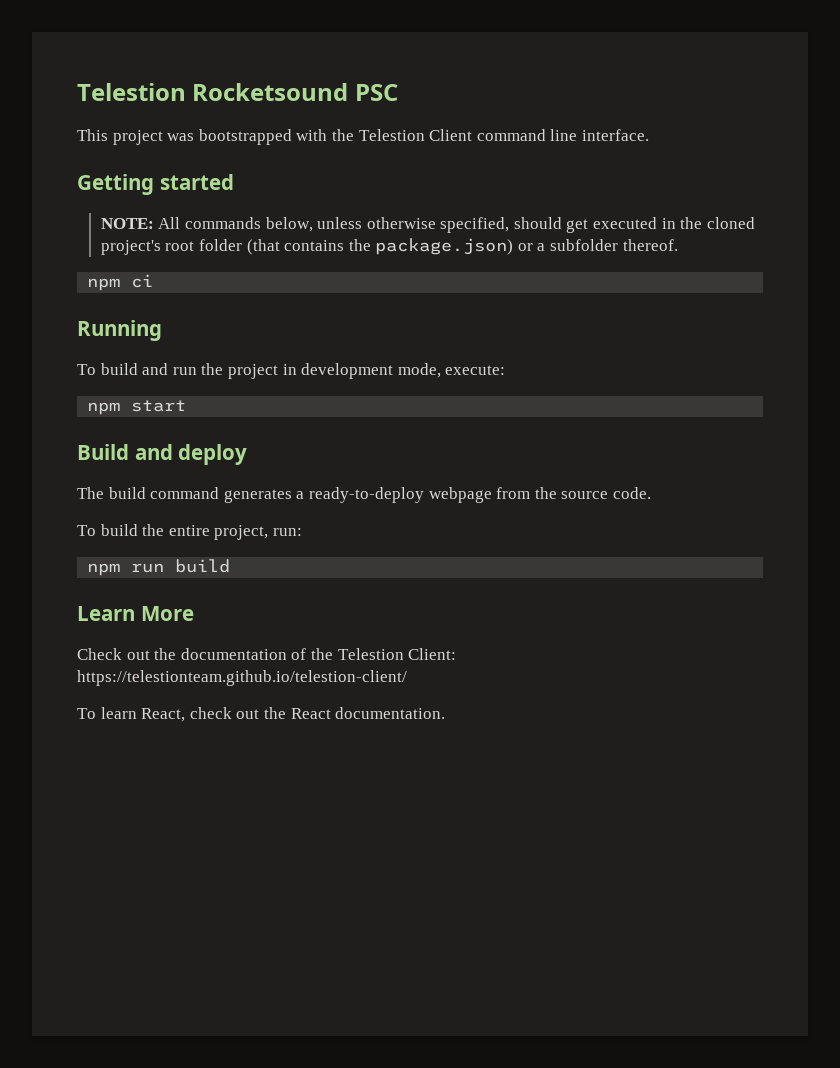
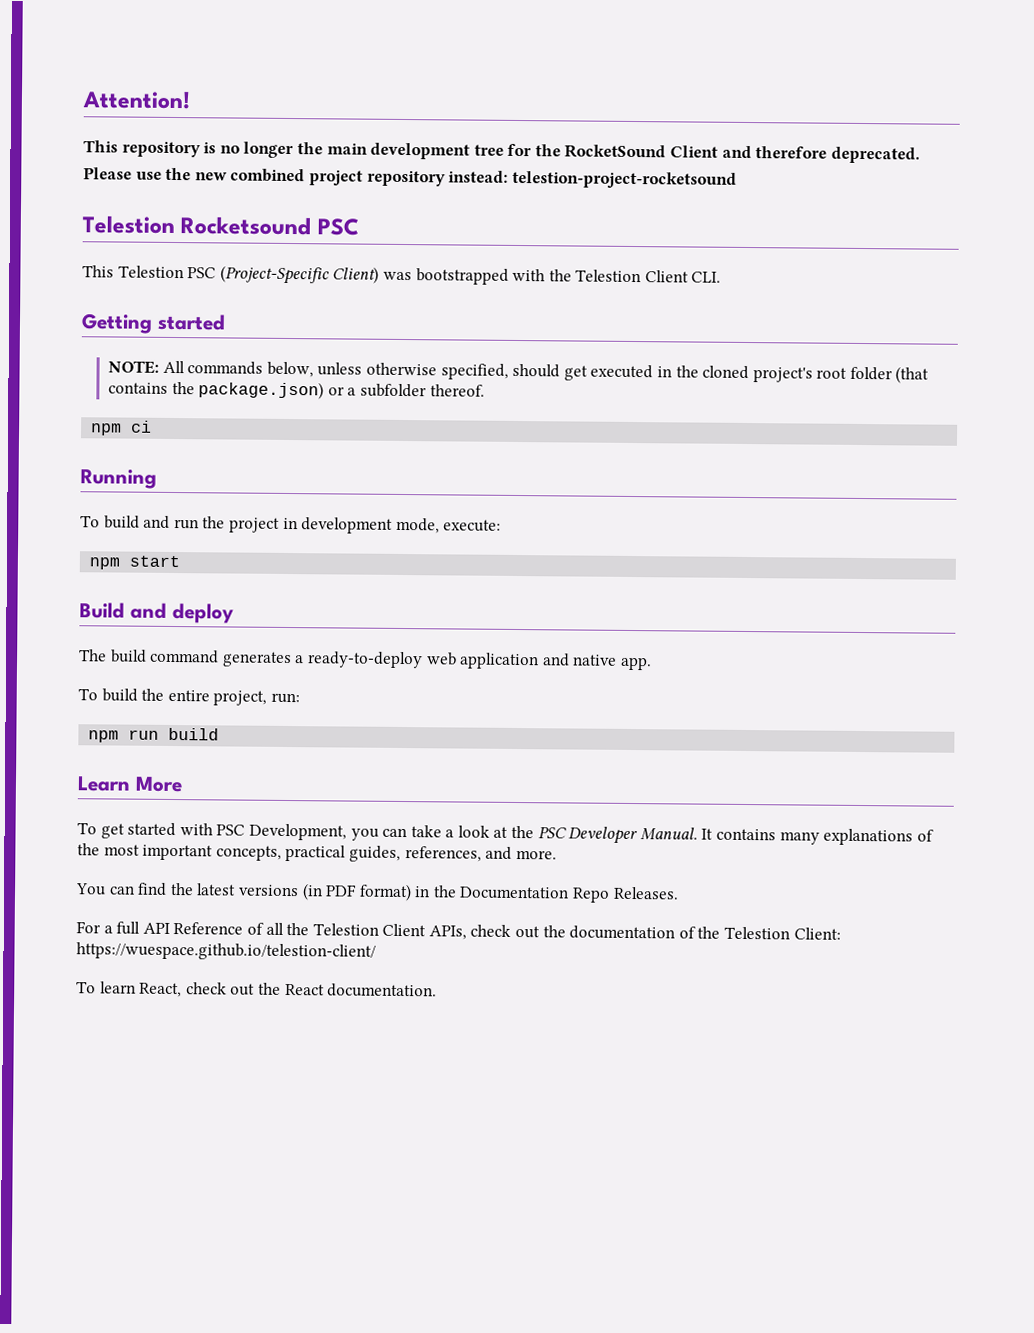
+ Attention!
+ This repository is no longer the main development tree for the RocketSound Client and therefore deprecated.
+ Please use the new combined project repository instead: telestion-project-rocketsound
- This project was bootstrapped with the Telestion Client command line interface.
+ This Telestion PSC (Project-Specific Client) was bootstrapped with the Telestion Client CLI.
- The build command generates a ready-to-deploy webpage from the source code.
+ The build command generates a ready-to-deploy web application and native app.
- Check out the documentation of the Telestion Client: https://telestionteam.github.io/telestion-client/
+ To get started with PSC Development, you can take a look at the PSC Developer Manual. It contains many explanations of the most important concepts, practical guides, references, and more.
+ You can find the latest versions (in PDF format) in the Documentation Repo Releases.
+ For a full API Reference of all the Telestion Client APIs, check out the documentation of the Telestion Client: https://wuespace.github.io/telestion-client/

